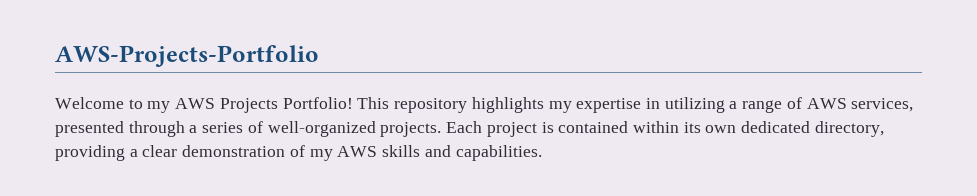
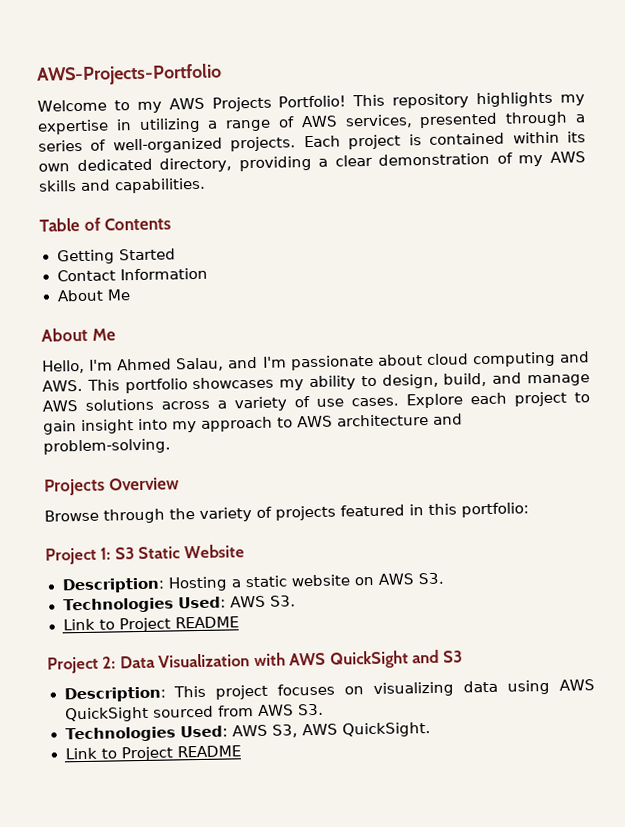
+ Table of Contents
+ Getting Started
+ Contact Information
+ About Me
+ About Me
+ Hello, I'm Ahmed Salau, and I'm passionate about cloud computing and AWS. This portfolio showcases my ability to design, build, and manage AWS solutions across a variety of use cases. Explore each project to gain insight into my approach to AWS architecture and problem-solving.
+ Projects Overview
+ Browse through the variety of projects featured in this portfolio:
+ Project 1: S3 Static Website
+ Description: Hosting a static website on AWS S3.
+ Technologies Used: AWS S3.
+ Link to Project README
+ Project 2: Data Visualization with AWS QuickSight and S3
+ Description: This project focuses on visualizing data using AWS QuickSight sourced from AWS S3.
+ Technologies Used: AWS S3, AWS QuickSight.
+ Link to Project README

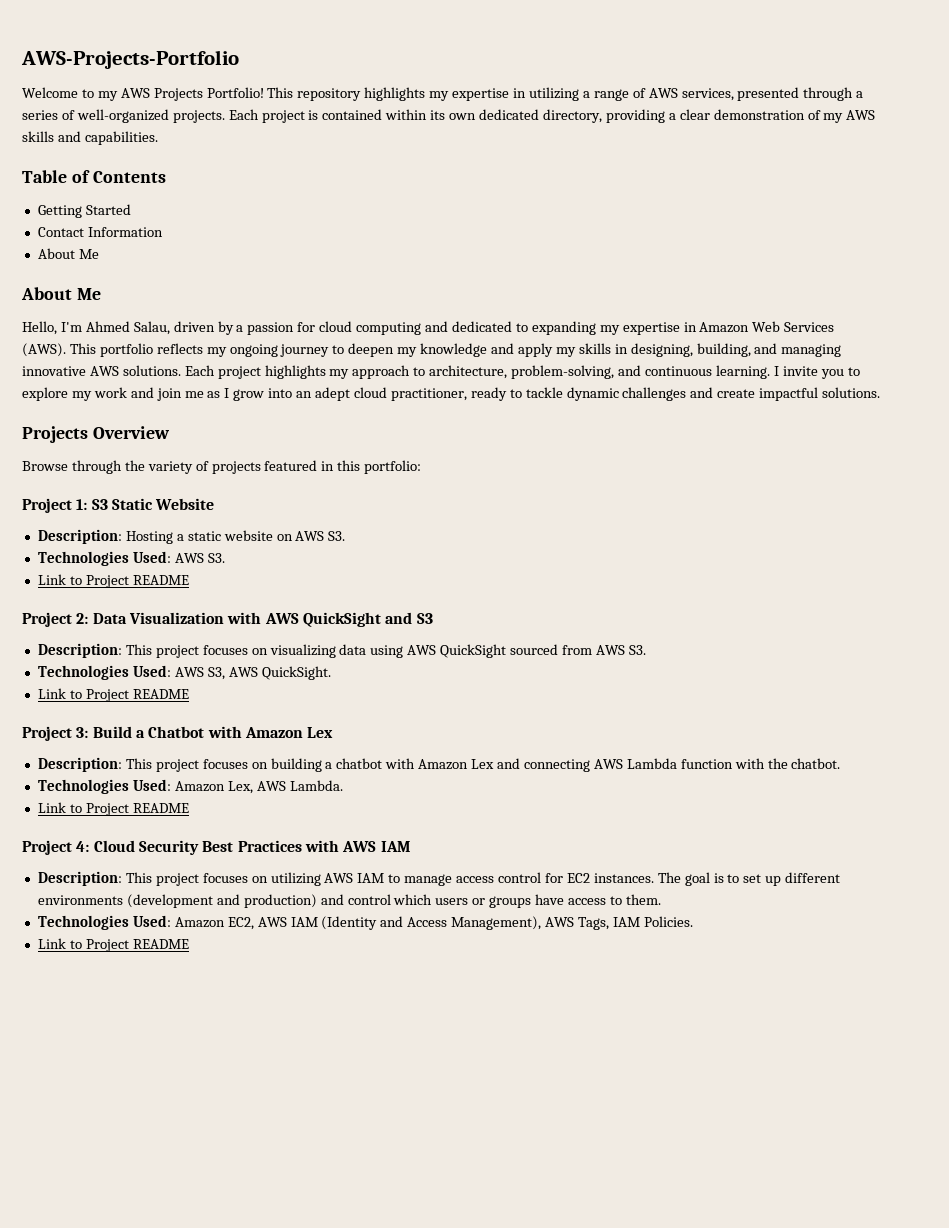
- Hello, I'm Ahmed Salau, and I'm passionate about cloud computing and AWS. This portfolio showcases my ability to design, build, and manage AWS solutions across a variety of use cases. Explore each project to gain insight into my approach to AWS architecture and problem-solving.
+ Hello, I'm Ahmed Salau, driven by a passion for cloud computing and dedicated to expanding my expertise in Amazon Web Services (AWS). This portfolio reflects my ongoing journey to deepen my knowledge and apply my skills in designing, building, and managing innovative AWS solutions. Each project highlights my approach to architecture, problem-solving, and continuous learning. I invite you to explore my work and join me as I grow into an adept cloud practitioner, ready to tackle dynamic challenges and create impactful solutions.
+ Project 3: Build a Chatbot with Amazon Lex
+ Description: This project focuses on building a chatbot with Amazon Lex and connecting AWS Lambda function with the chatbot.
+ Technologies Used: Amazon Lex, AWS Lambda.
+ Link to Project README
+ Project 4: Cloud Security Best Practices with AWS IAM
+ Description: This project focuses on utilizing AWS IAM to manage access control for EC2 instances. The goal is to set up different environments (development and production) and control which users or groups have access to them.
+ Technologies Used: Amazon EC2, AWS IAM (Identity and Access Management), AWS Tags, IAM Policies.
+ Link to Project README

